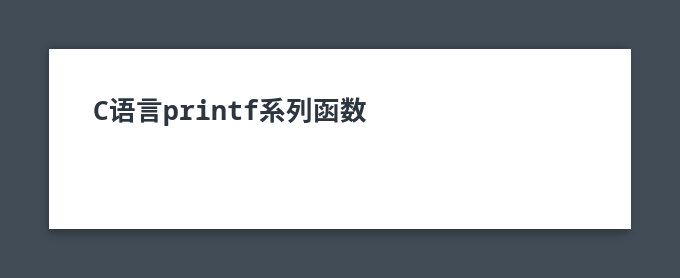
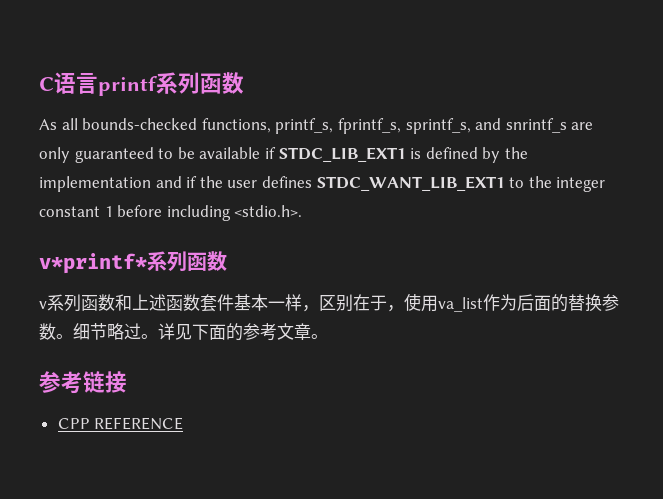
+ As all bounds-checked functions, printf_s, fprintf_s, sprintf_s, and snrintf_s are only guaranteed to be available if STDC_LIB_EXT1 is defined by the implementation and if the user defines STDC_WANT_LIB_EXT1 to the integer constant 1 before including <stdio.h>.
+ v*printf*系列函数
+ v系列函数和上述函数套件基本一样，区别在于，使用va_list作为后面的替换参数。细节略过。详见下面的参考文章。
+ 参考链接
+ CPP REFERENCE

